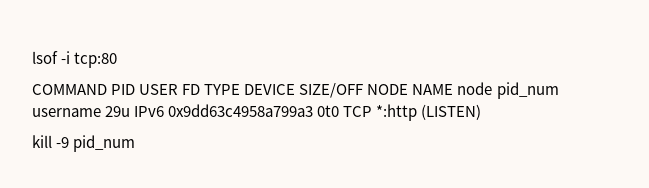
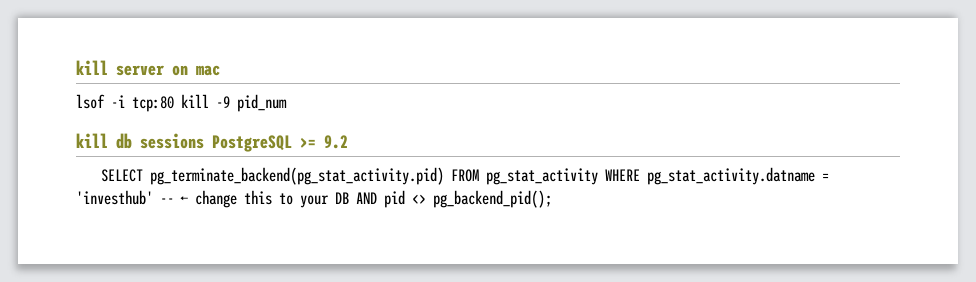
+ kill server on mac
- lsof -i tcp:80
- COMMAND PID USER FD TYPE DEVICE SIZE/OFF NODE NAME node pid_num username 29u IPv6 0x9dd63c4958a799a3 0t0 TCP *:http (LISTEN)
- kill -9 pid_num
+ lsof -i tcp:80 kill -9 pid_num
+ kill db sessions PostgreSQL >= 9.2
+ SELECT pg_terminate_backend(pg_stat_activity.pid) FROM pg_stat_activity WHERE pg_stat_activity.datname = 'investhub' -- ← change this to your DB AND pid <> pg_backend_pid();

